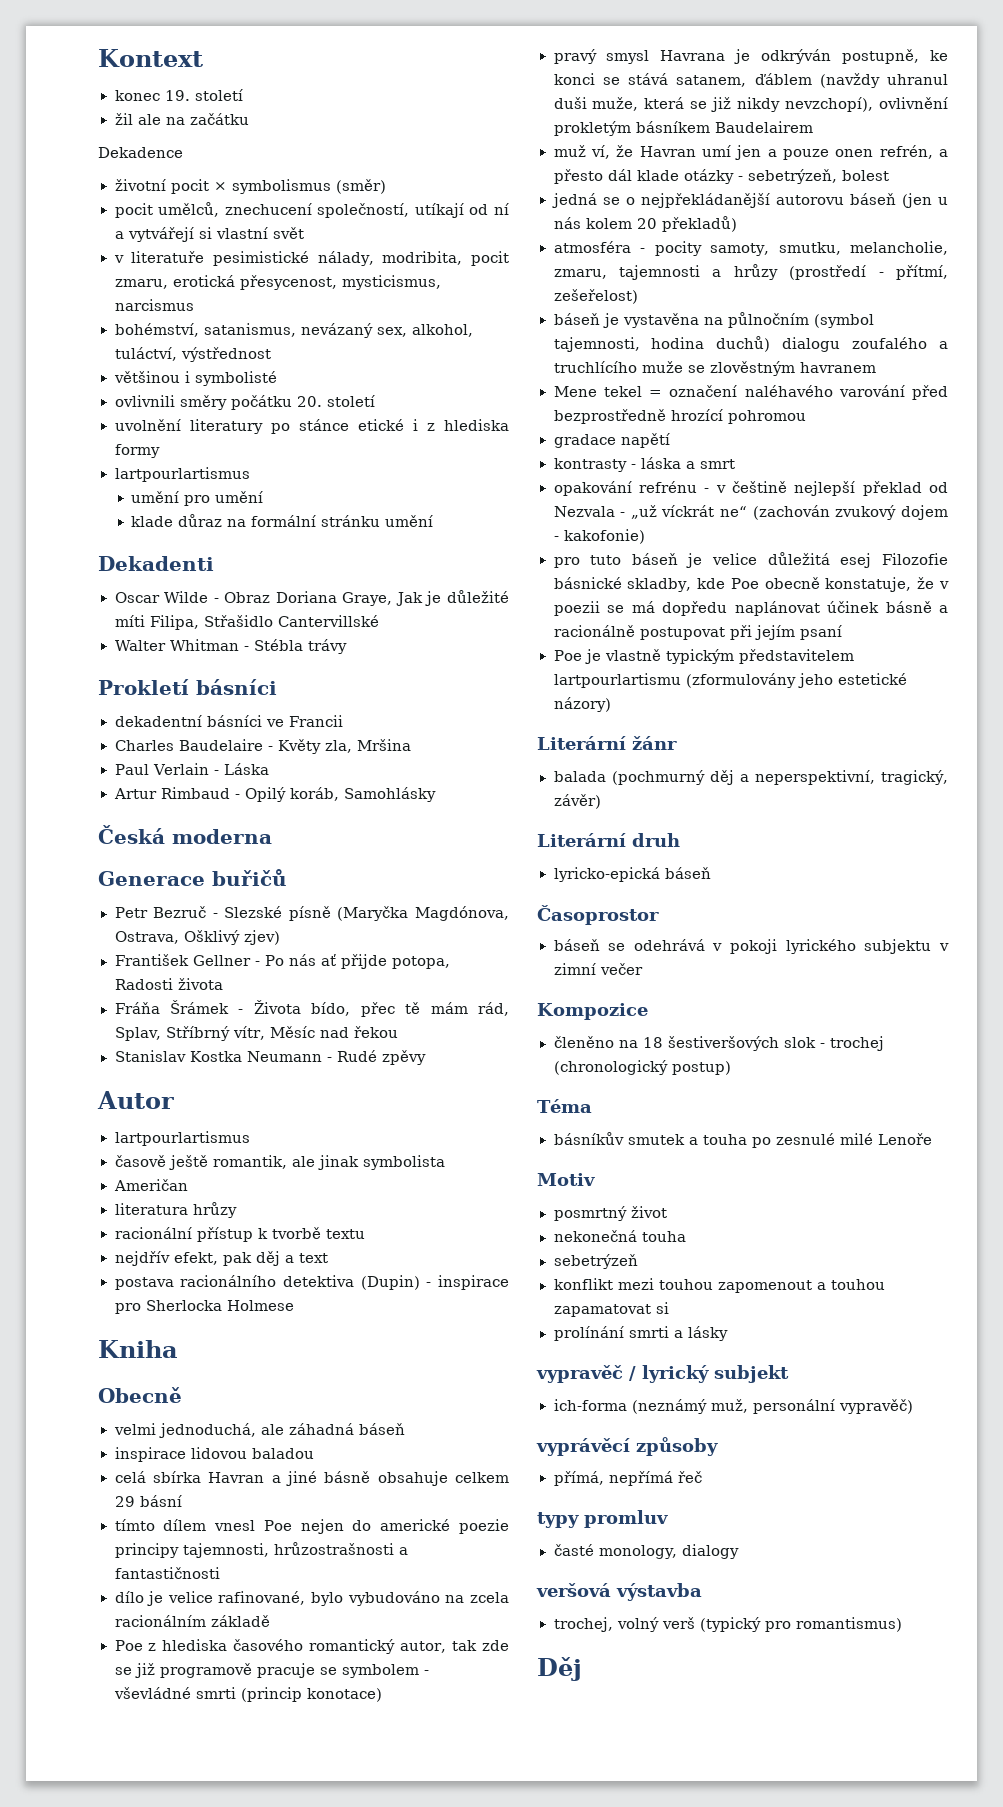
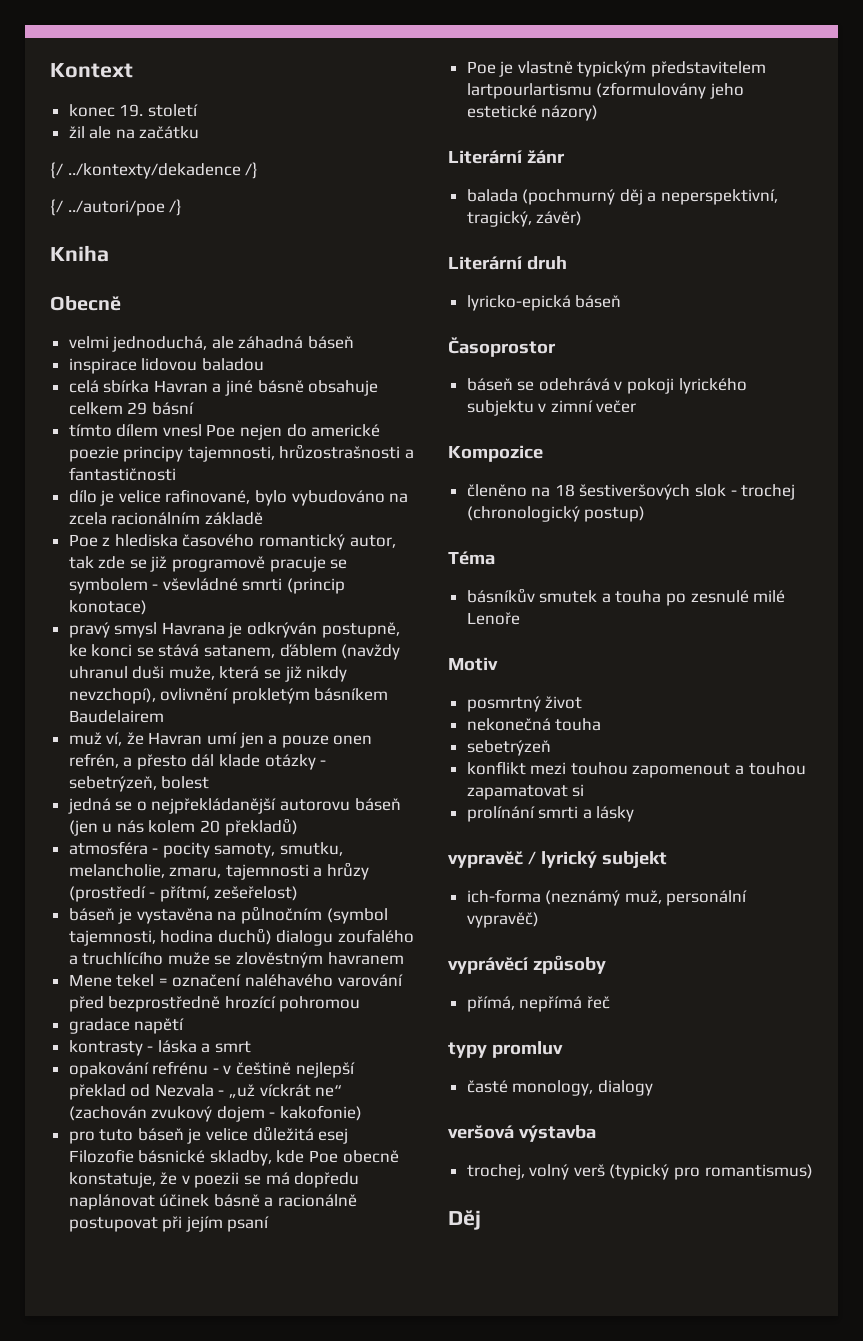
- Dekadence
- životní pocit × symbolismus (směr)
- pocit umělců, znechucení společností, utíkají od ní a vytvářejí si vlastní svět
- v literatuře pesimistické nálady, modribita, pocit zmaru, erotická přesycenost, mysticismus, narcismus
- bohémství, satanismus, nevázaný sex, alkohol, tuláctví, výstřednost
- většinou i symbolisté
- ovlivnili směry počátku 20. století
- uvolnění literatury po stánce etické i z hlediska formy
- lartpourlartismus
- umění pro umění
- klade důraz na formální stránku umění
- Dekadenti
- Oscar Wilde - Obraz Doriana Graye, Jak je důležité míti Filipa, Střašidlo Cantervillské
- Walter Whitman - Stébla trávy
- Prokletí básníci
- dekadentní básníci ve Francii
- Charles Baudelaire - Květy zla, Mršina
- Paul Verlain - Láska
- Artur Rimbaud - Opilý koráb, Samohlásky
- Česká moderna
- Generace buřičů
- Petr Bezruč - Slezské písně (Maryčka Magdónova, Ostrava, Ošklivý zjev)
- František Gellner - Po nás ať přijde potopa, Radosti života
- Fráňa Šrámek - Života bído, přec tě mám rád, Splav, Stříbrný vítr, Měsíc nad řekou
- Stanislav Kostka Neumann - Rudé zpěvy
- Autor
- lartpourlartismus
- časově ještě romantik, ale jinak symbolista
- Američan
- literatura hrůzy
- racionální přístup k tvorbě textu
- nejdřív efekt, pak děj a text
- postava racionálního detektiva (Dupin) - inspirace pro Sherlocka Holmese
+ {/ ../kontexty/dekadence /}
+ {/ ../autori/poe /}

